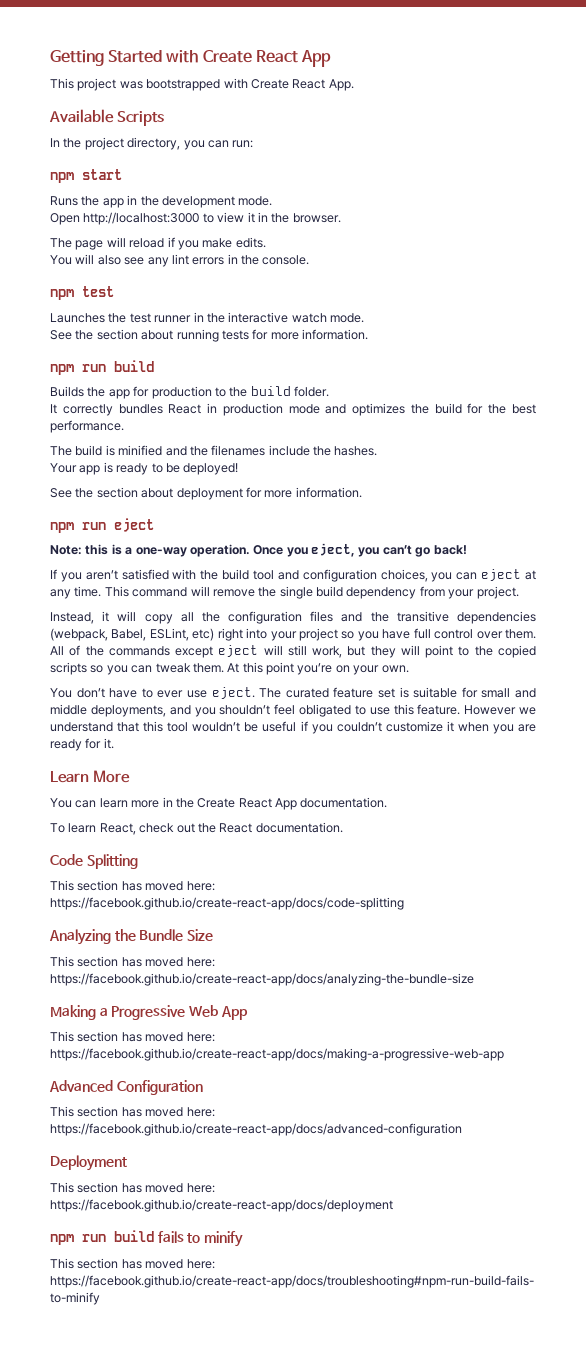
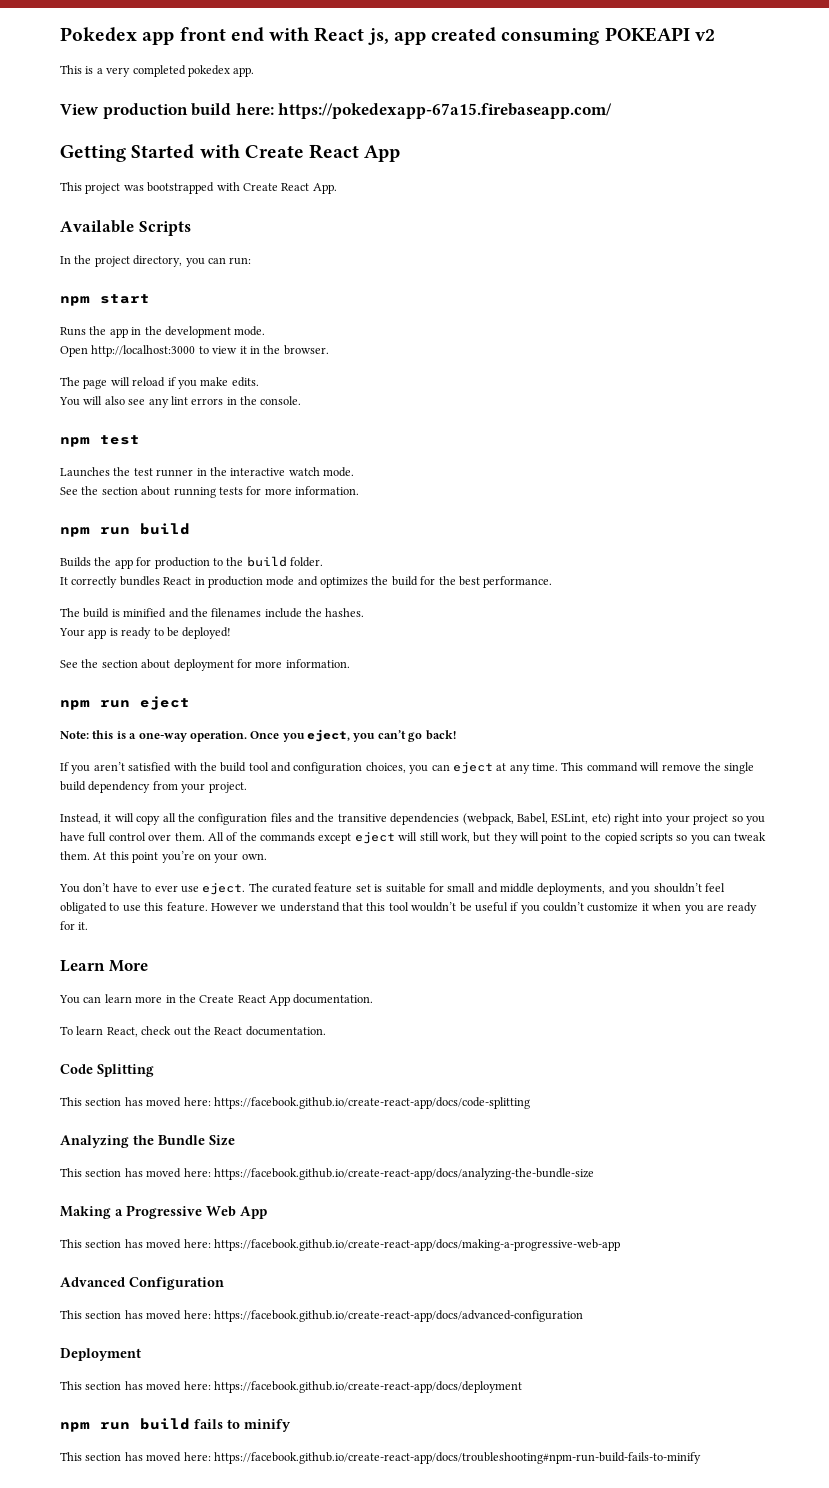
+ Pokedex app front end with React js, app created consuming POKEAPI v2
+ This is a very completed pokedex app.
+ View production build here: https://pokedexapp-67a15.firebaseapp.com/

